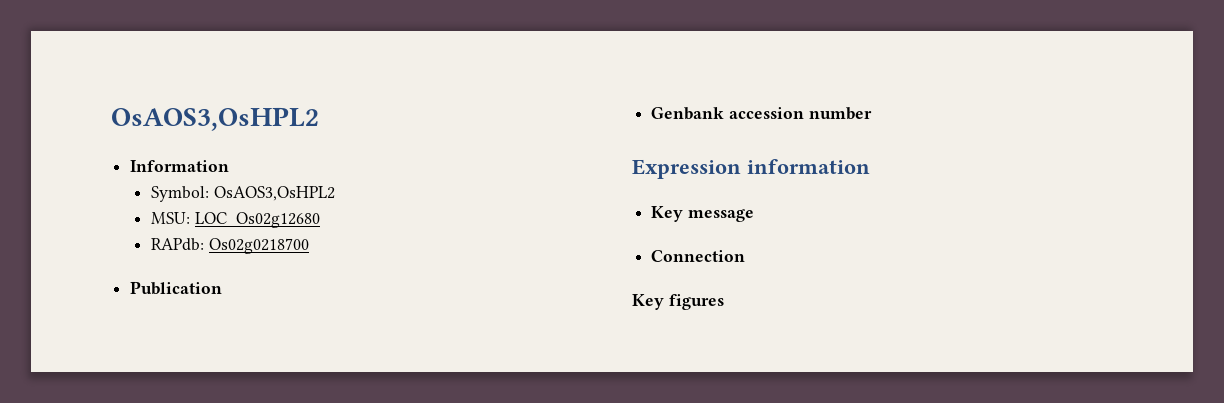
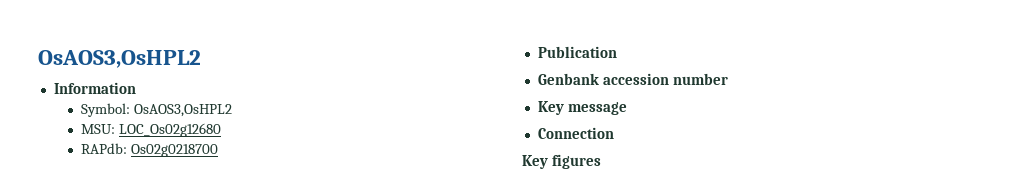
- Expression information

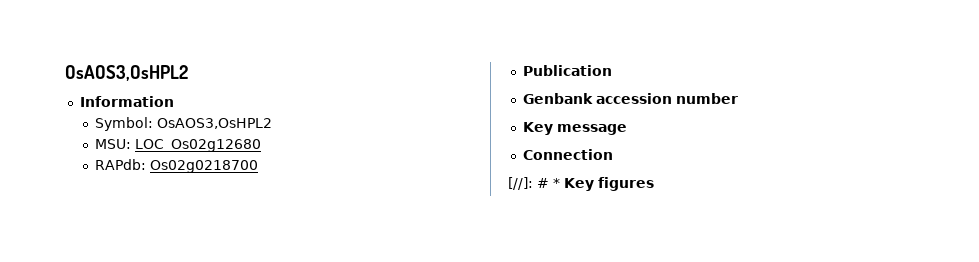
- Key figures
+ [//]: # * Key figures

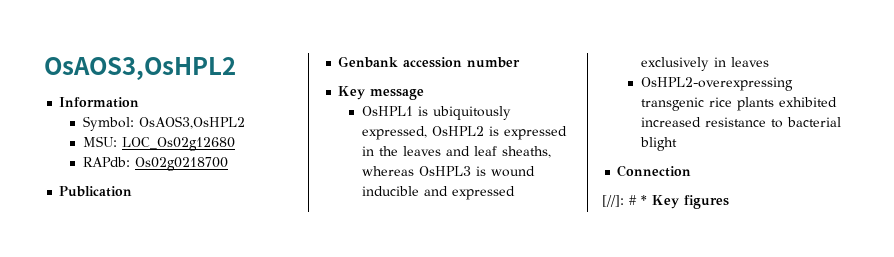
+ OsHPL1 is ubiquitously expressed, OsHPL2 is expressed in the leaves and leaf sheaths, whereas OsHPL3 is wound inducible and expressed exclusively in leaves
+ OsHPL2-overexpressing transgenic rice plants exhibited increased resistance to bacterial blight

